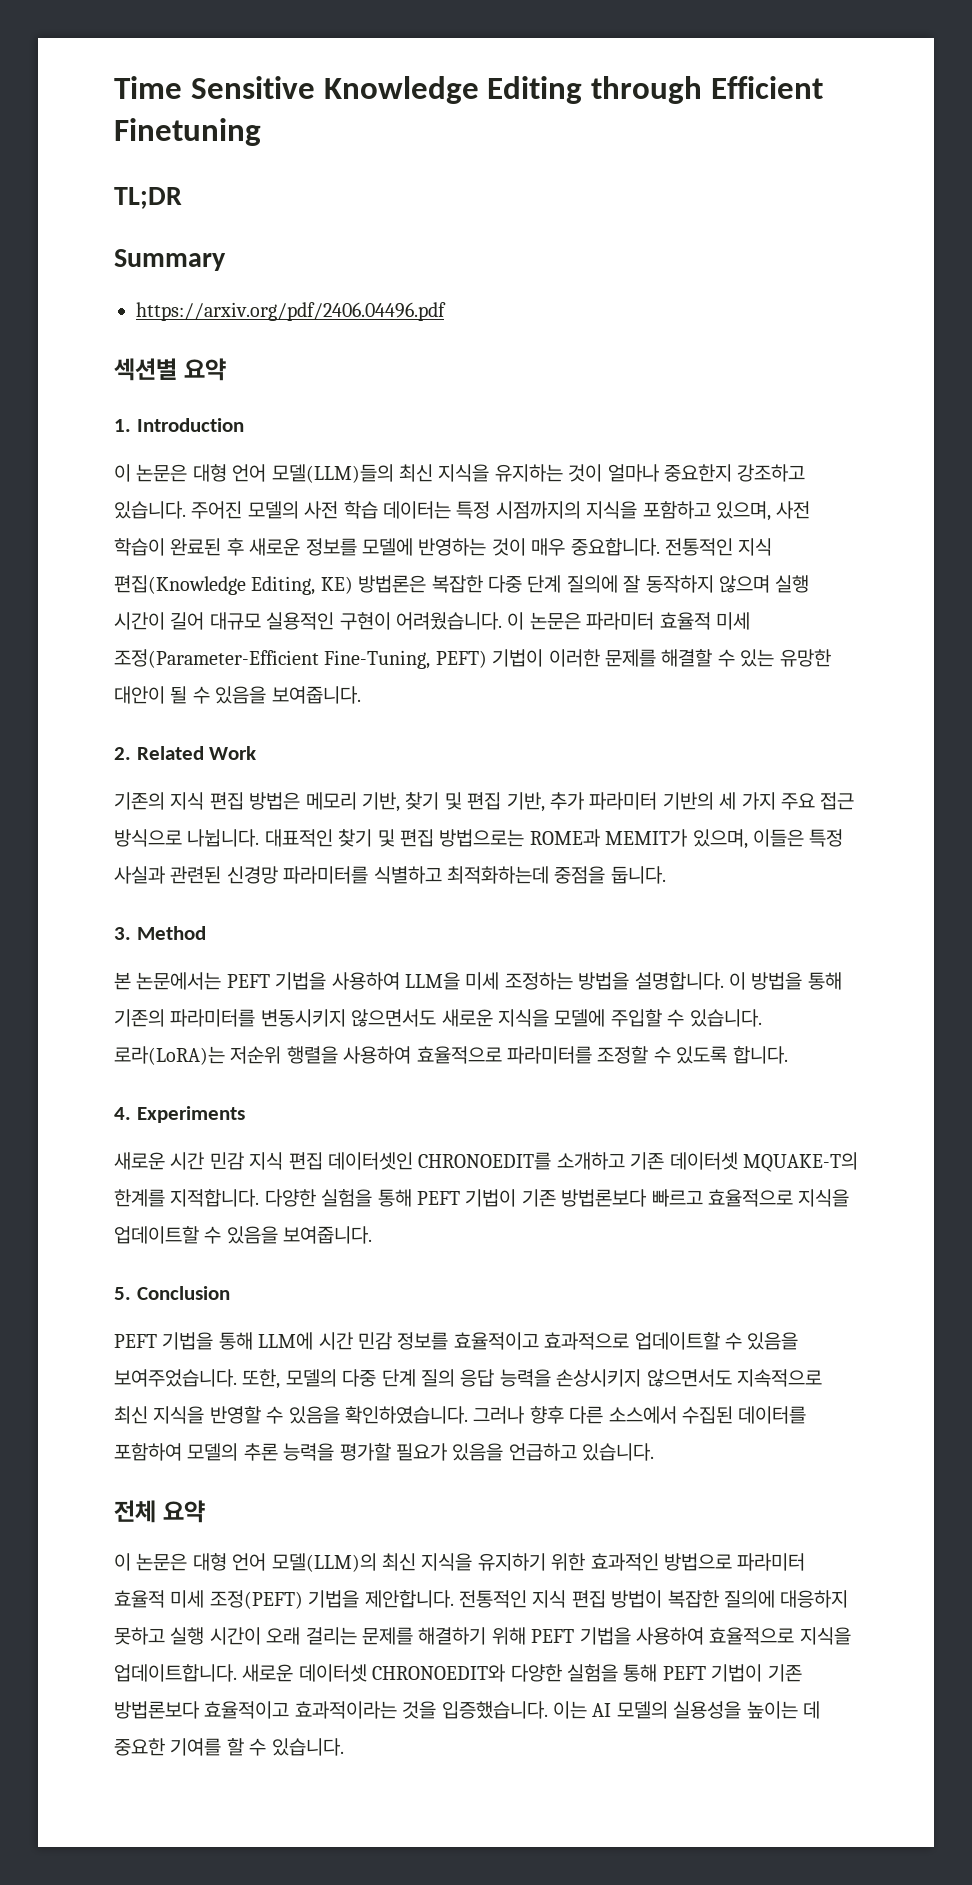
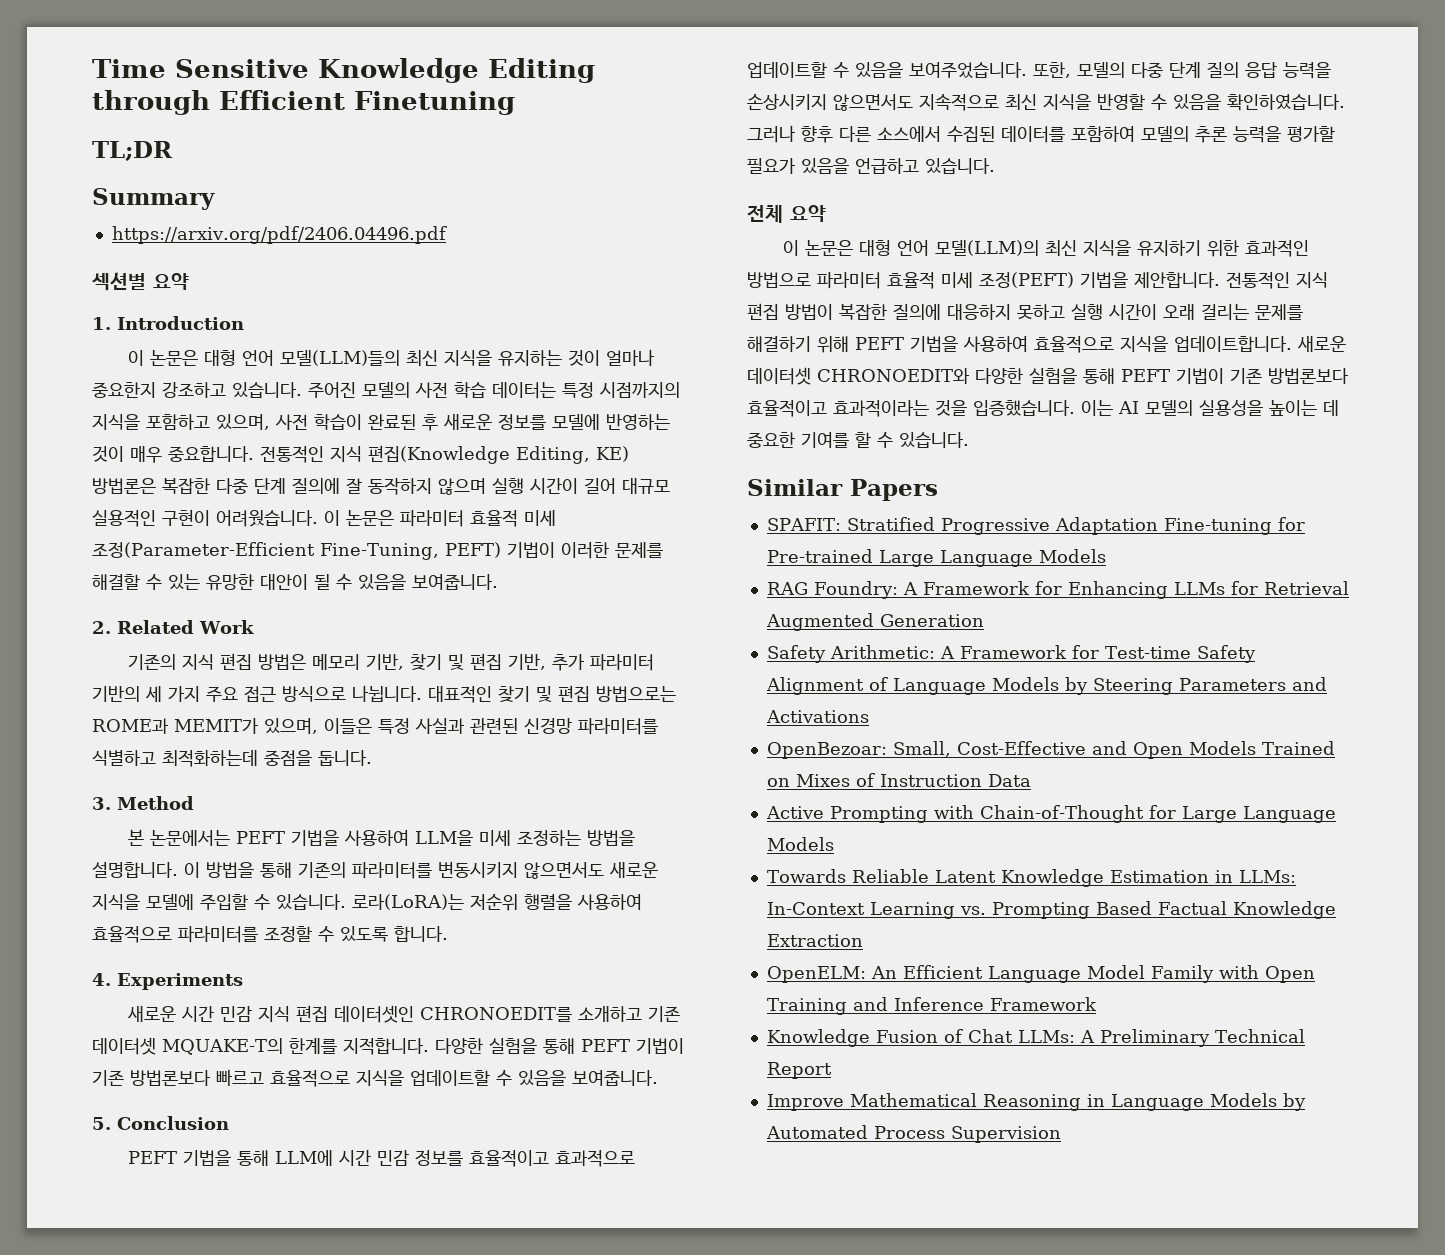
+ Similar Papers
+ SPAFIT: Stratified Progressive Adaptation Fine-tuning for Pre-trained Large Language Models
+ RAG Foundry: A Framework for Enhancing LLMs for Retrieval Augmented Generation
+ Safety Arithmetic: A Framework for Test-time Safety Alignment of Language Models by Steering Parameters and Activations
+ OpenBezoar: Small, Cost-Effective and Open Models Trained on Mixes of Instruction Data
+ Active Prompting with Chain-of-Thought for Large Language Models
+ Towards Reliable Latent Knowledge Estimation in LLMs: In-Context Learning vs. Prompting Based Factual Knowledge Extraction
+ OpenELM: An Efficient Language Model Family with Open Training and Inference Framework
+ Knowledge Fusion of Chat LLMs: A Preliminary Technical Report
+ Improve Mathematical Reasoning in Language Models by Automated Process Supervision

